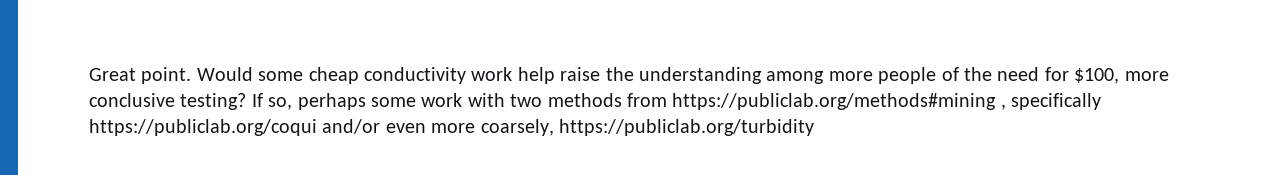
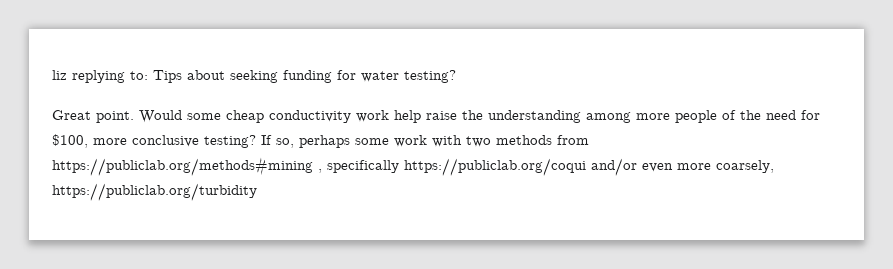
+ liz replying to: Tips about seeking funding for water testing?

